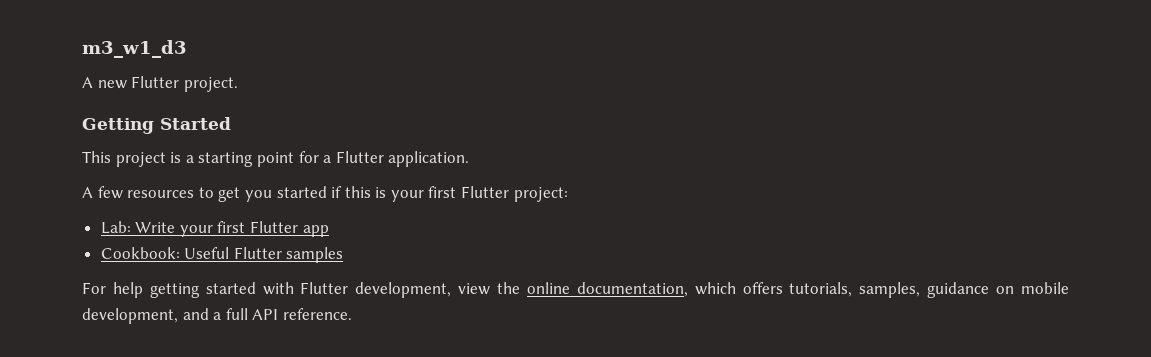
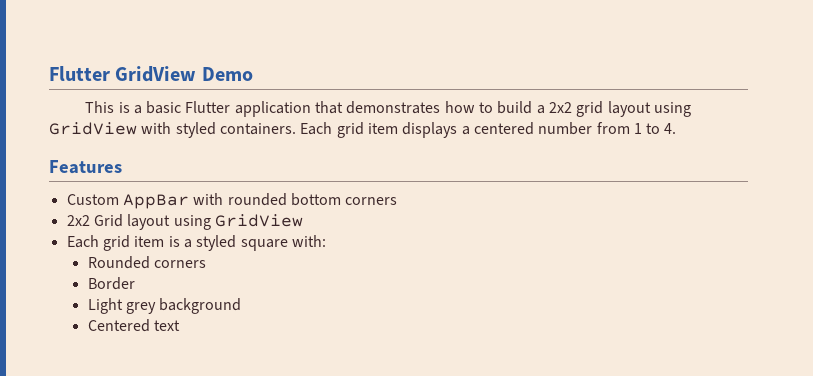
- m3_w1_d3
- A new Flutter project.
- Getting Started
+ Flutter GridView Demo
- This project is a starting point for a Flutter application.
- A few resources to get you started if this is your first Flutter project:
- Lab: Write your first Flutter app
- Cookbook: Useful Flutter samples
- For help getting started with Flutter development, view the online documentation, which offers tutorials, samples, guidance on mobile development, and a full API reference.
+ This is a basic Flutter application that demonstrates how to build a 2x2 grid layout using GridView with styled containers. Each grid item displays a centered number from 1 to 4.
+ Features
+ Custom AppBar with rounded bottom corners
+ 2x2 Grid layout using GridView
+ Each grid item is a styled square with:
+ Rounded corners
+ Border
+ Light grey background
+ Centered text

